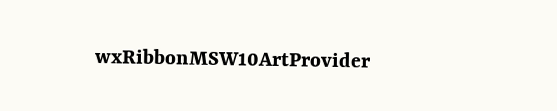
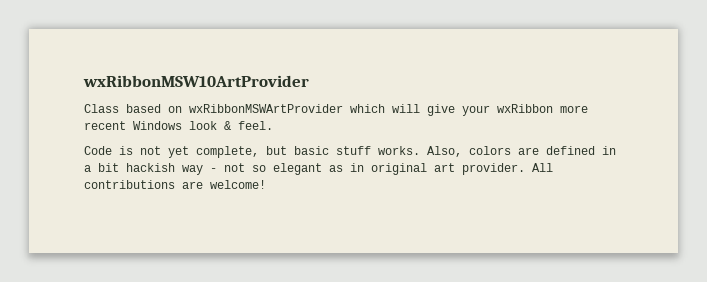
+ Class based on wxRibbonMSWArtProvider which will give your wxRibbon more recent Windows look & feel.
+ Code is not yet complete, but basic stuff works. Also, colors are defined in a bit hackish way - not so elegant as in original art provider. All contributions are welcome!

